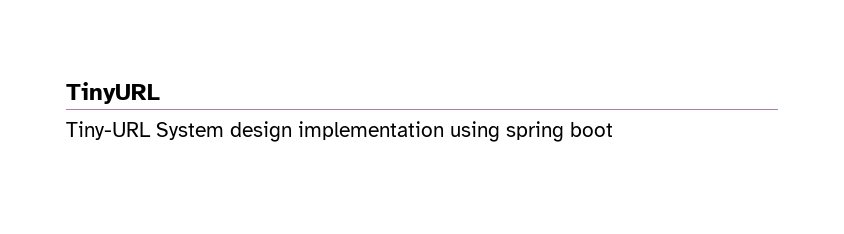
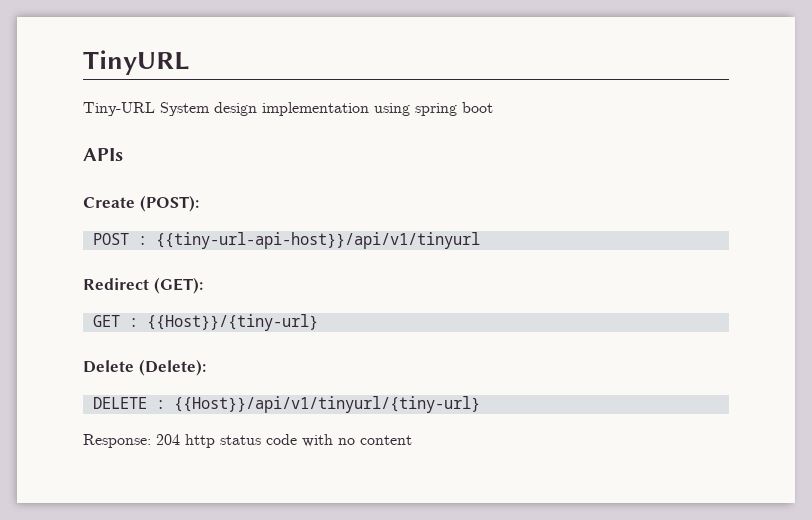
+ APIs
+ Create (POST):
+ POST : {{tiny-url-api-host}}/api/v1/tinyurl
+ Redirect (GET):
+ GET : {{Host}}/{tiny-url}
+ Delete (Delete):
+ DELETE : {{Host}}/api/v1/tinyurl/{tiny-url}
+ Response: 204 http status code with no content

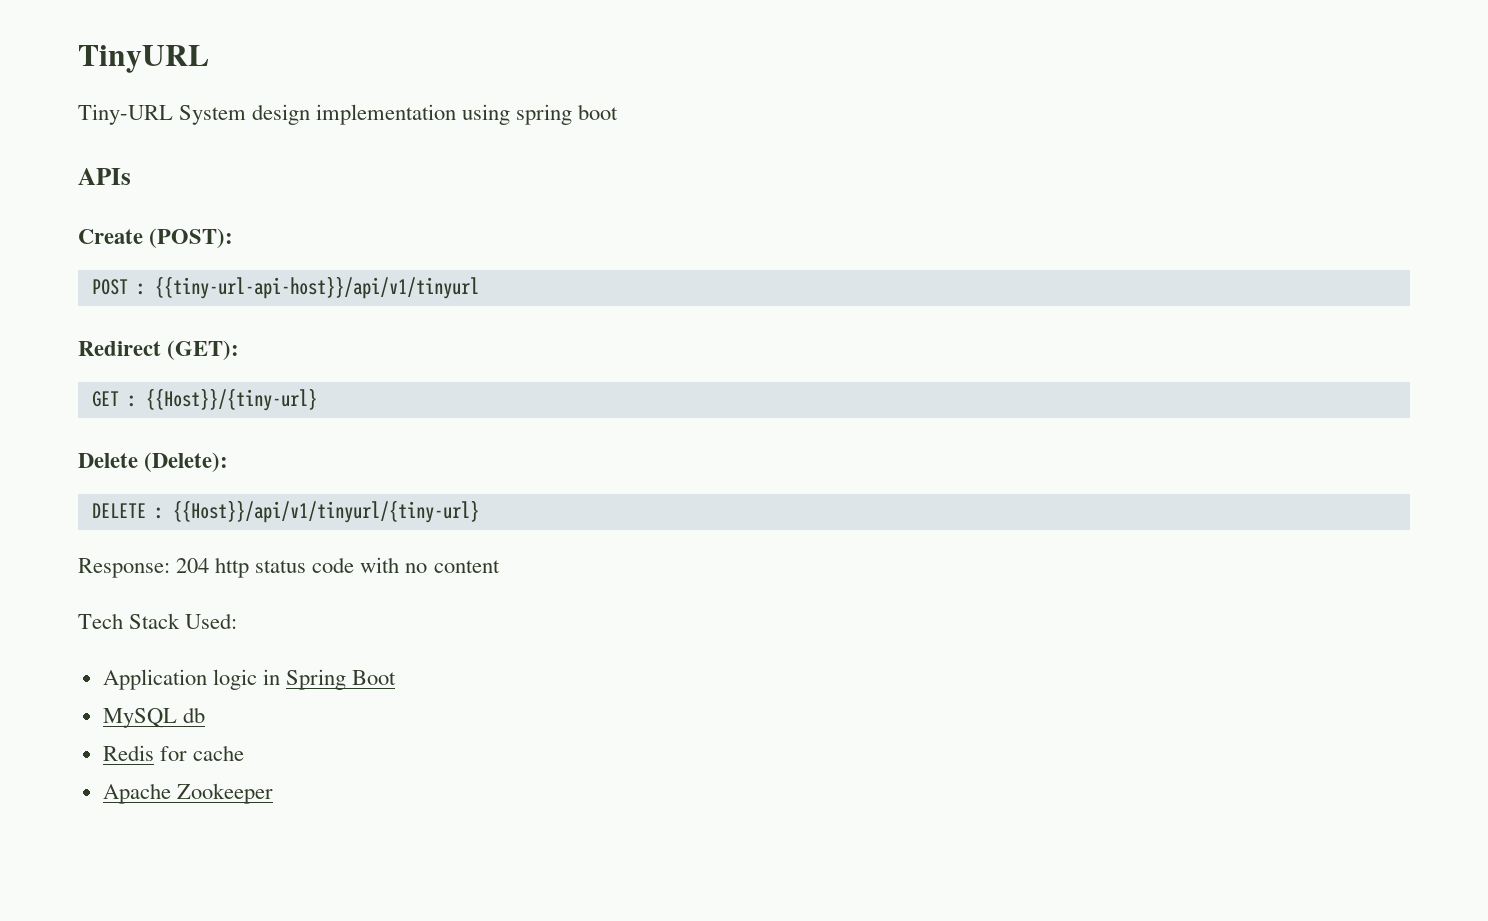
+ Tech Stack Used:
+ Application logic in Spring Boot
+ MySQL db
+ Redis for cache
+ Apache Zookeeper

